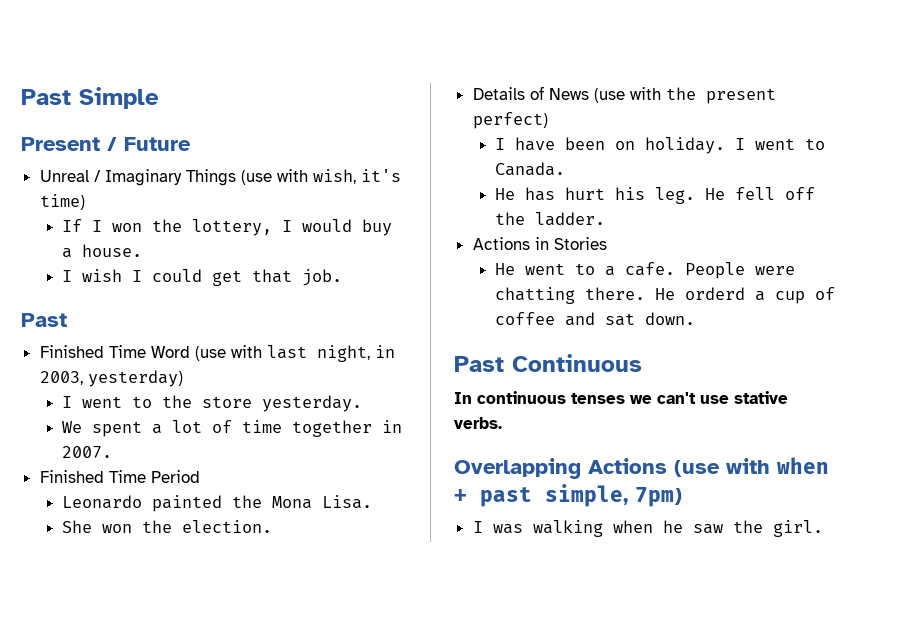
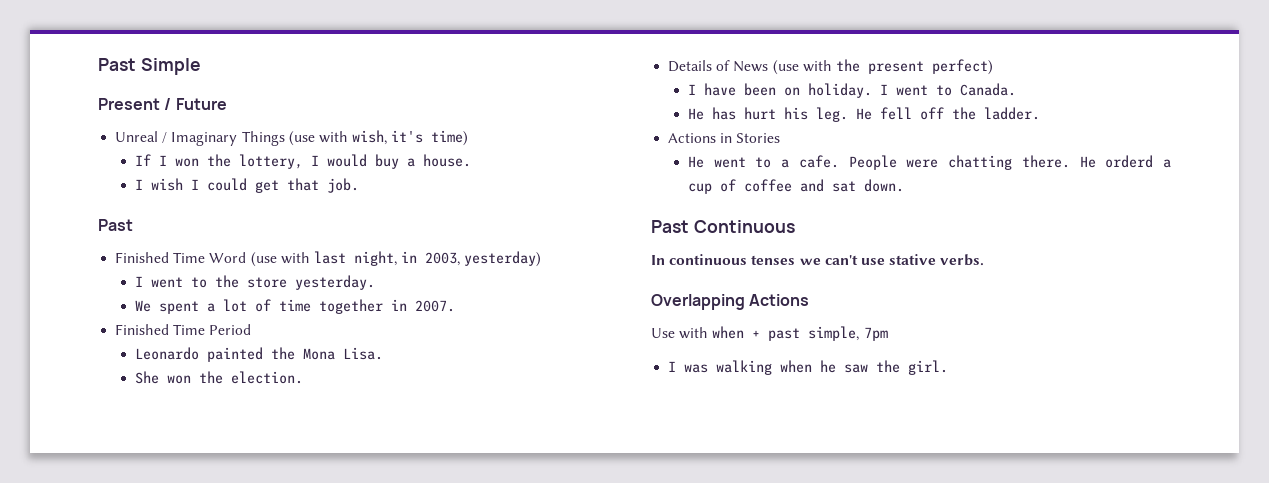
- Overlapping Actions (use with when + past simple, 7pm)
+ Overlapping Actions
+ Use with when + past simple, 7pm

